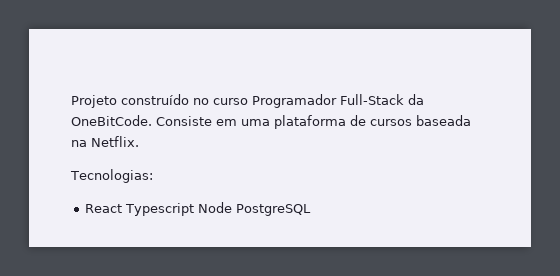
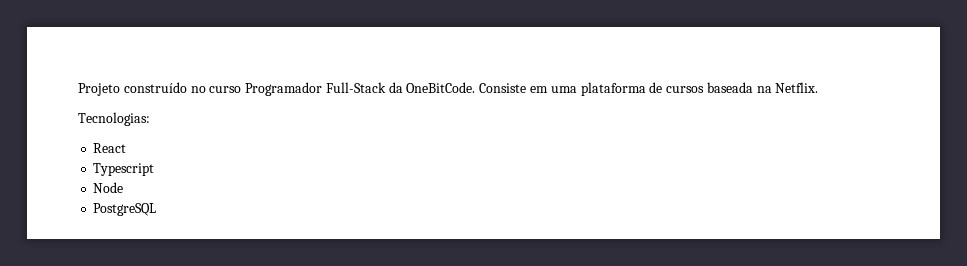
- React Typescript Node PostgreSQL
+ React
+ Typescript
+ Node
+ PostgreSQL

